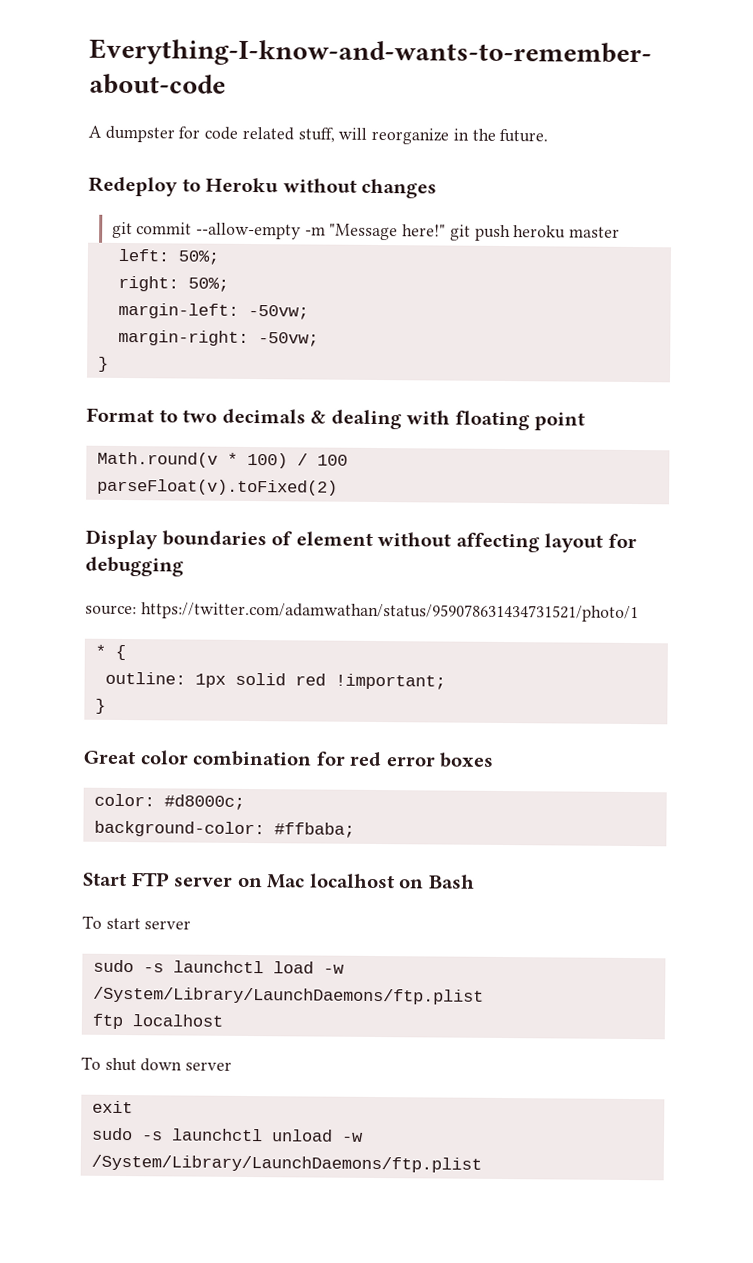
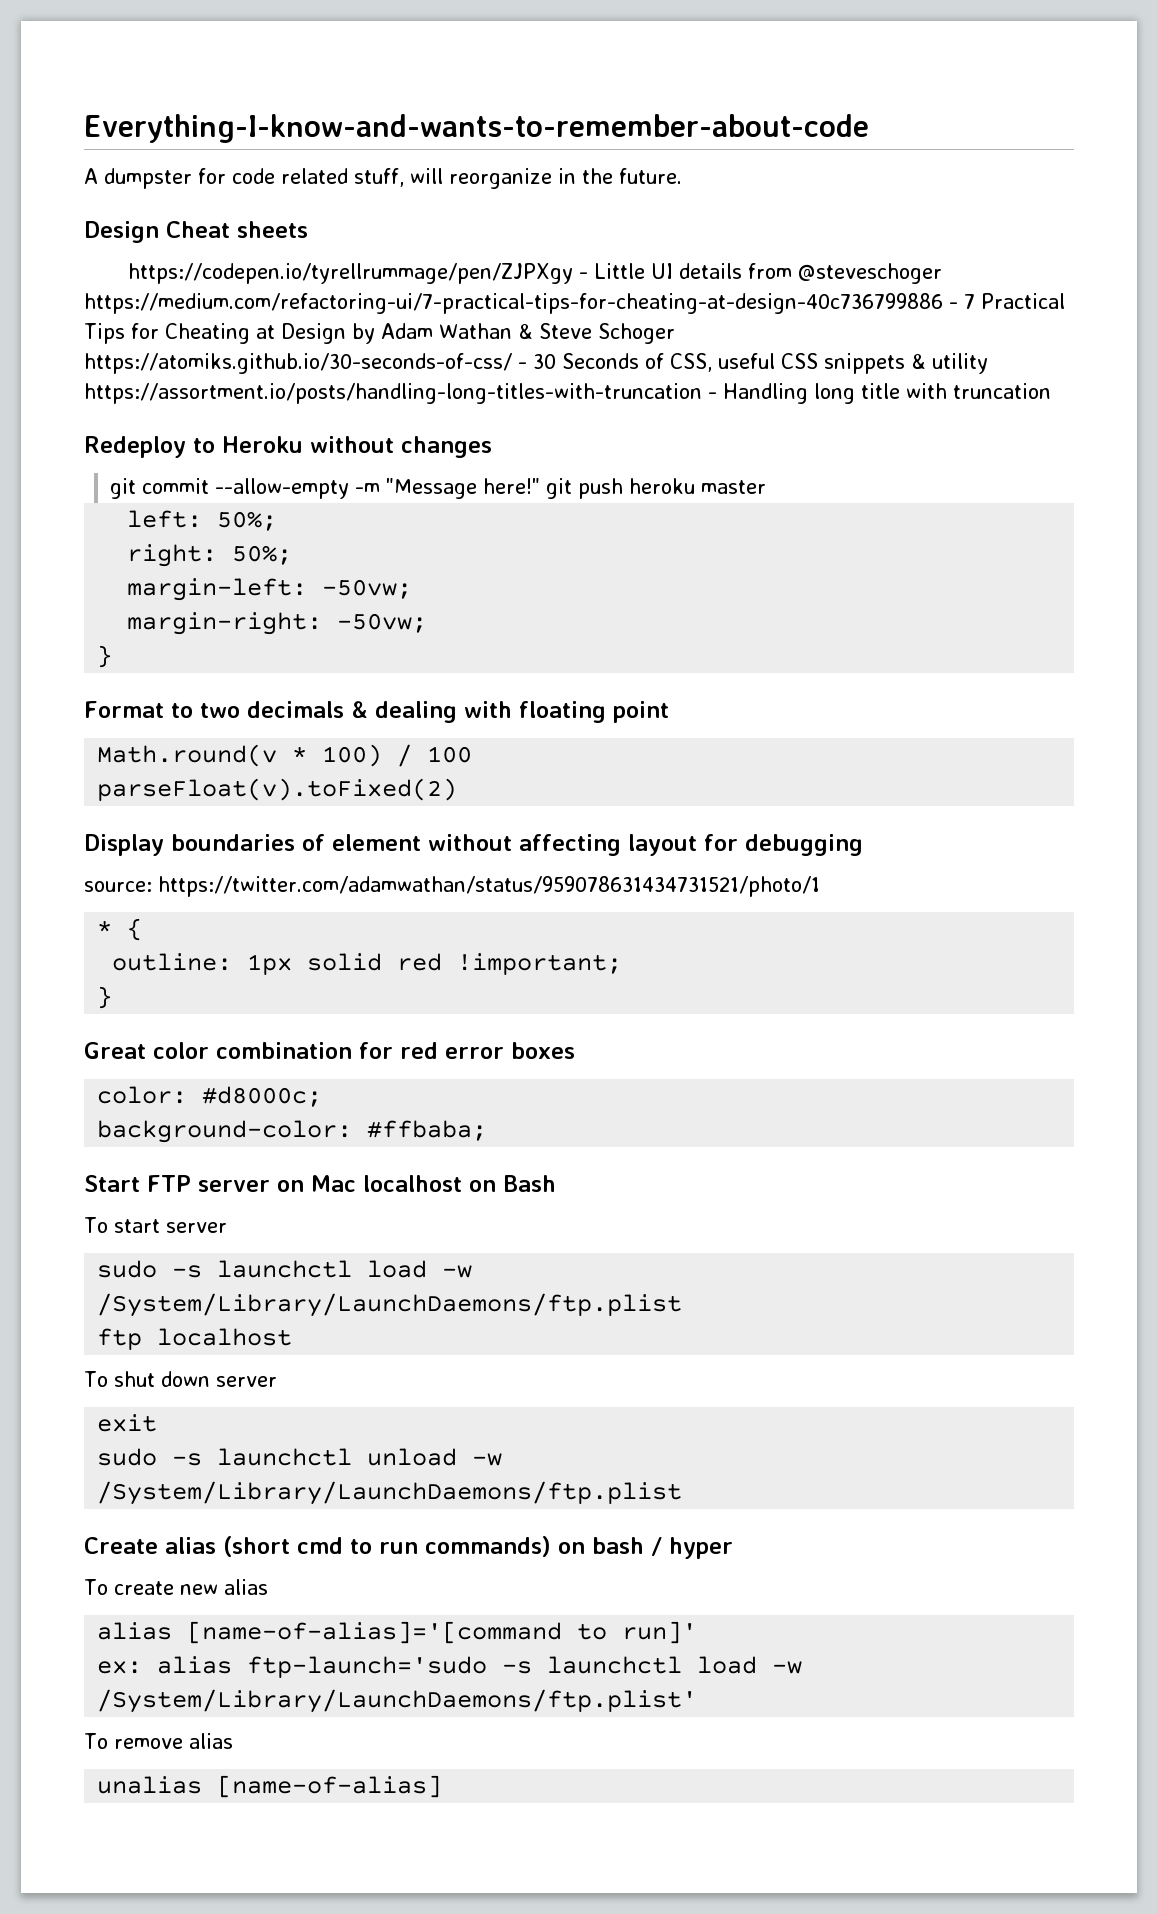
+ Design Cheat sheets
+ https://codepen.io/tyrellrummage/pen/ZJPXgy - Little UI details from @steveschoger https://medium.com/refactoring-ui/7-practical-tips-for-cheating-at-design-40c736799886 - 7 Practical Tips for Cheating at Design by Adam Wathan & Steve Schoger https://atomiks.github.io/30-seconds-of-css/ - 30 Seconds of CSS, useful CSS snippets & utility https://assortment.io/posts/handling-long-titles-with-truncation - Handling long title with truncation
+ Create alias (short cmd to run commands) on bash / hyper
+ To create new alias
+ alias [name-of-alias]='[command to run]'
+ ex: alias ftp-launch='sudo -s launchctl load -w /System/Library/LaunchDaemons/ftp.plist'
+ To remove alias
+ unalias [name-of-alias]

